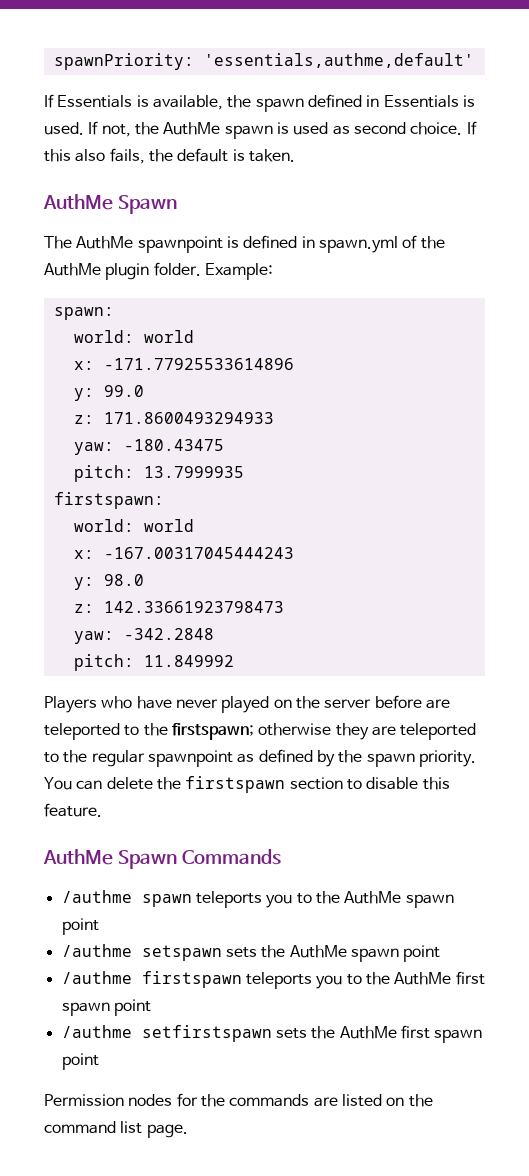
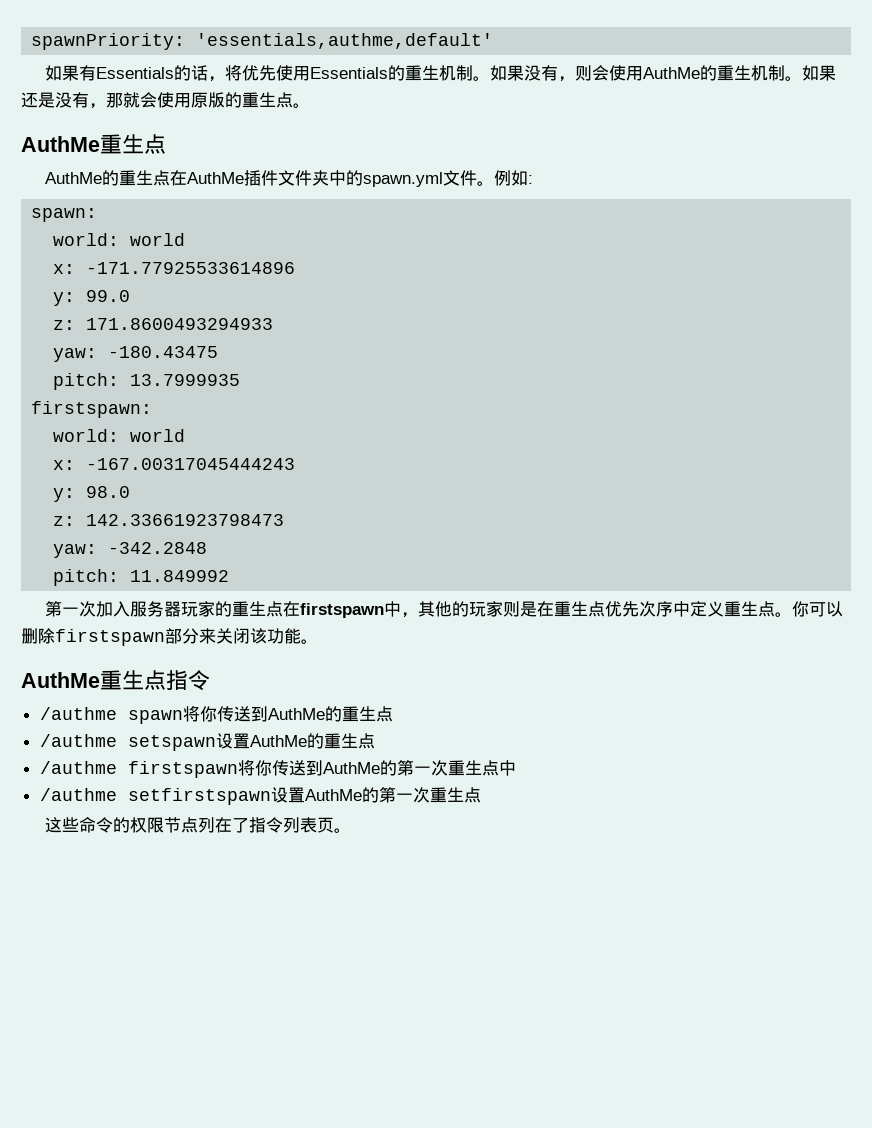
- If Essentials is available, the spawn defined in Essentials is used. If not, the AuthMe spawn is used as second choice. If this also fails, the default is taken.
- AuthMe Spawn
- The AuthMe spawnpoint is defined in spawn.yml of the AuthMe plugin folder. Example:
+ 如果有Essentials的话，将优先使用Essentials的重生机制。如果没有，则会使用AuthMe的重生机制。如果还是没有，那就会使用原版的重生点。
+ AuthMe重生点
+ AuthMe的重生点在AuthMe插件文件夹中的spawn.yml文件。例如:
- Players who have never played on the server before are teleported to the firstspawn; otherwise they are teleported to the regular spawnpoint as defined by the spawn priority. You can delete the firstspawn section to disable this feature.
- AuthMe Spawn Commands
+ 第一次加入服务器玩家的重生点在firstspawn中，其他的玩家则是在重生点优先次序中定义重生点。你可以删除firstspawn部分来关闭该功能。
+ AuthMe重生点指令
- /authme spawn teleports you to the AuthMe spawn point
- /authme setspawn sets the AuthMe spawn point
- /authme firstspawn teleports you to the AuthMe first spawn point
- /authme setfirstspawn sets the AuthMe first spawn point
- Permission nodes for the commands are listed on the command list page.
+ /authme spawn将你传送到AuthMe的重生点
+ /authme setspawn设置AuthMe的重生点
+ /authme firstspawn将你传送到AuthMe的第一次重生点中
+ /authme setfirstspawn设置AuthMe的第一次重生点
+ 这些命令的权限节点列在了指令列表页。

